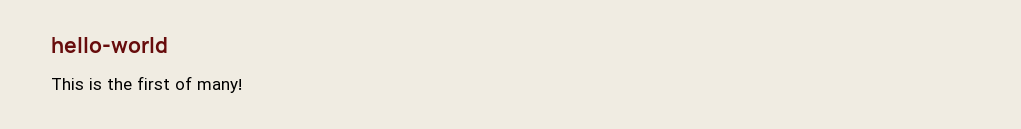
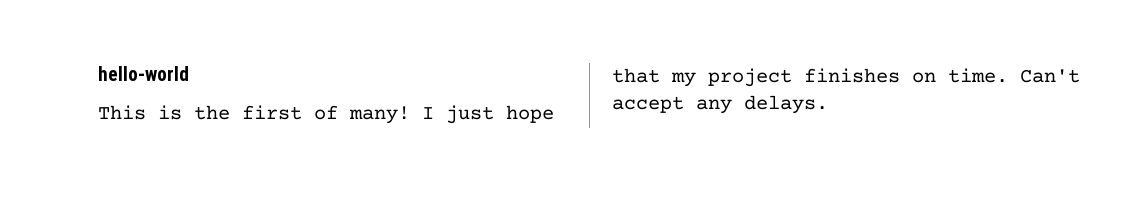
+ I just hope that my project finishes on time. Can't accept any delays.

